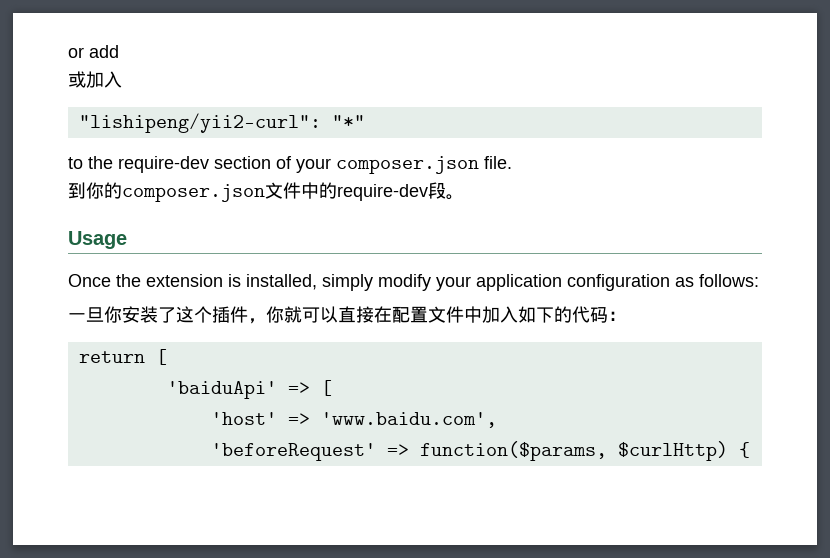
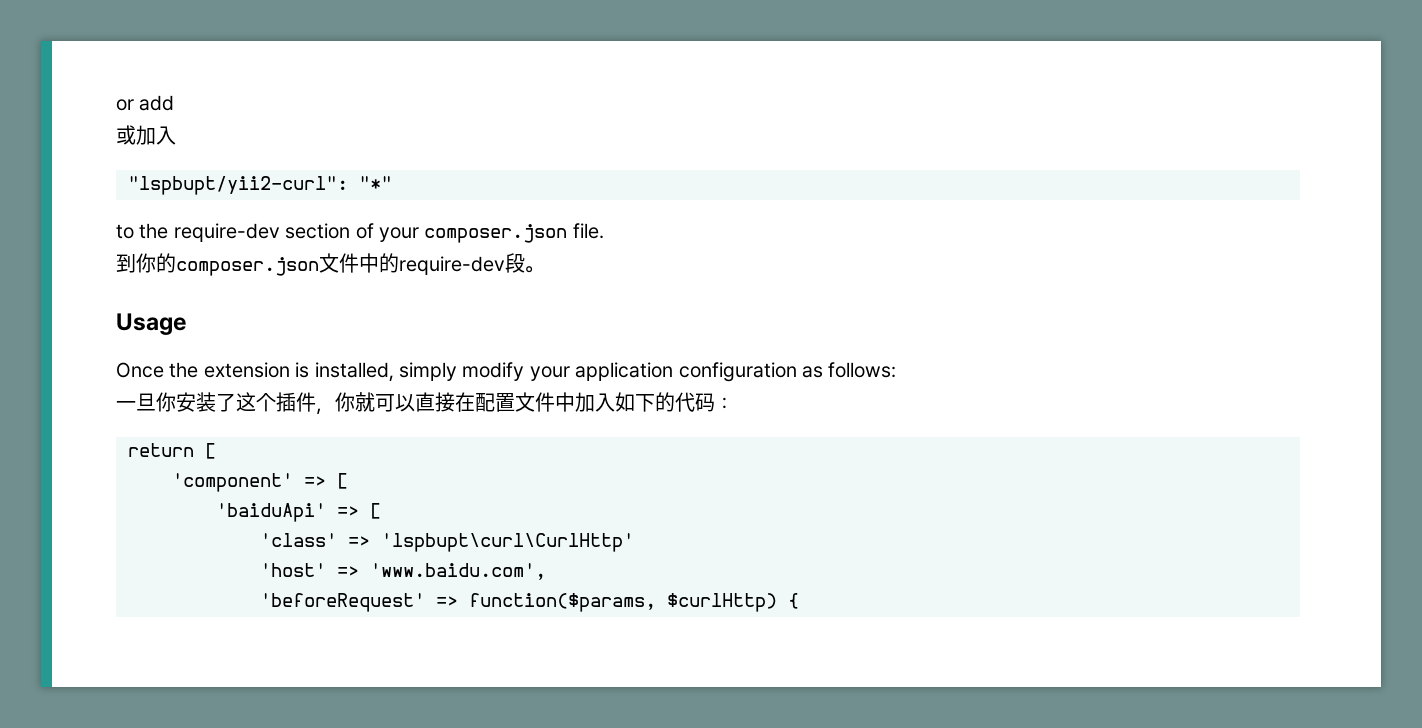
- "lishipeng/yii2-curl": "*"
+ "lspbupt/yii2-curl": "*"
+ 'component' => [
+ 'class' => 'lspbupt\curl\CurlHttp'

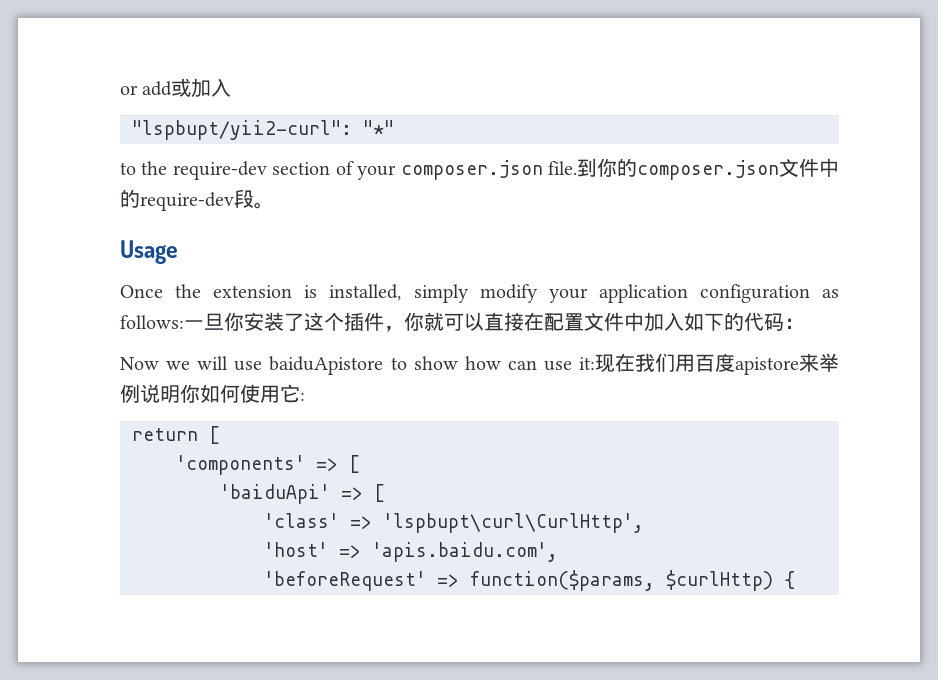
- or add
- 或加入
+ or add或加入
- to the require-dev section of your composer.json file.
- 到你的composer.json文件中的require-dev段。
+ to the require-dev section of your composer.json file.到你的composer.json文件中的require-dev段。
- Once the extension is installed, simply modify your application configuration as follows:
- 一旦你安装了这个插件，你就可以直接在配置文件中加入如下的代码：
+ Once the extension is installed, simply modify your application configuration as follows:一旦你安装了这个插件，你就可以直接在配置文件中加入如下的代码：
+ Now we will use baiduApistore to show how can use it:现在我们用百度apistore来举例说明你如何使用它:
- 'component' => [
+ 'components' => [
- 'class' => 'lspbupt\curl\CurlHttp'
+ 'class' => 'lspbupt\curl\CurlHttp',
- 'host' => 'www.baidu.com',
+ 'host' => 'apis.baidu.com',

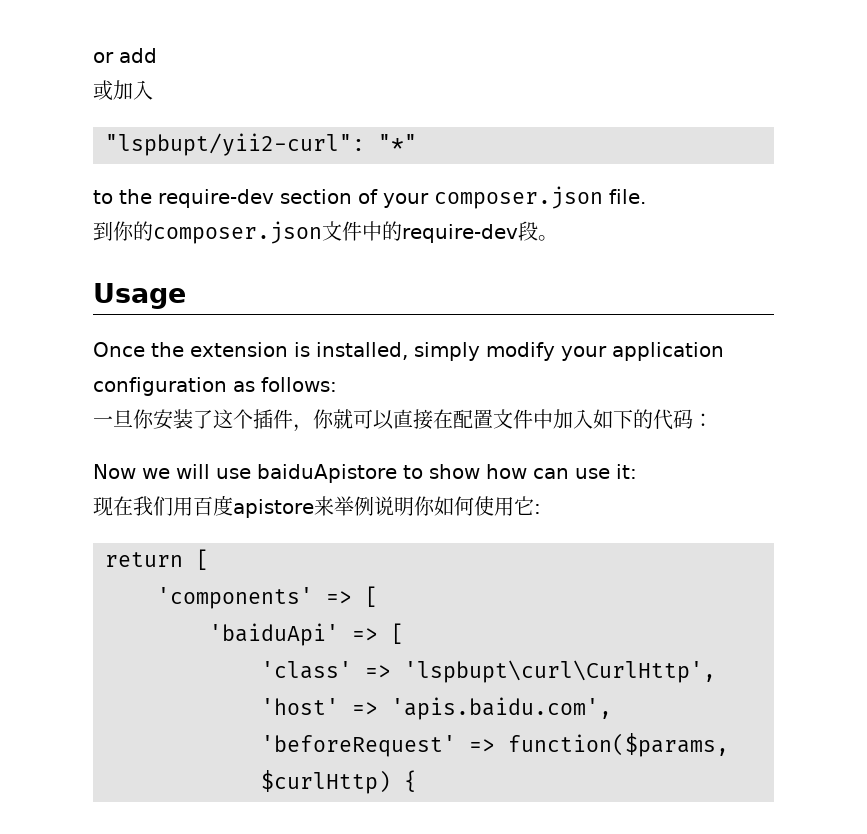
- or add或加入
+ or add
+ 或加入
- to the require-dev section of your composer.json file.到你的composer.json文件中的require-dev段。
+ to the require-dev section of your composer.json file.
+ 到你的composer.json文件中的require-dev段。
- Once the extension is installed, simply modify your application configuration as follows:一旦你安装了这个插件，你就可以直接在配置文件中加入如下的代码：
+ Once the extension is installed, simply modify your application configuration as follows:
+ 一旦你安装了这个插件，你就可以直接在配置文件中加入如下的代码：
- Now we will use baiduApistore to show how can use it:现在我们用百度apistore来举例说明你如何使用它:
+ Now we will use baiduApistore to show how can use it:
+ 现在我们用百度apistore来举例说明你如何使用它:

